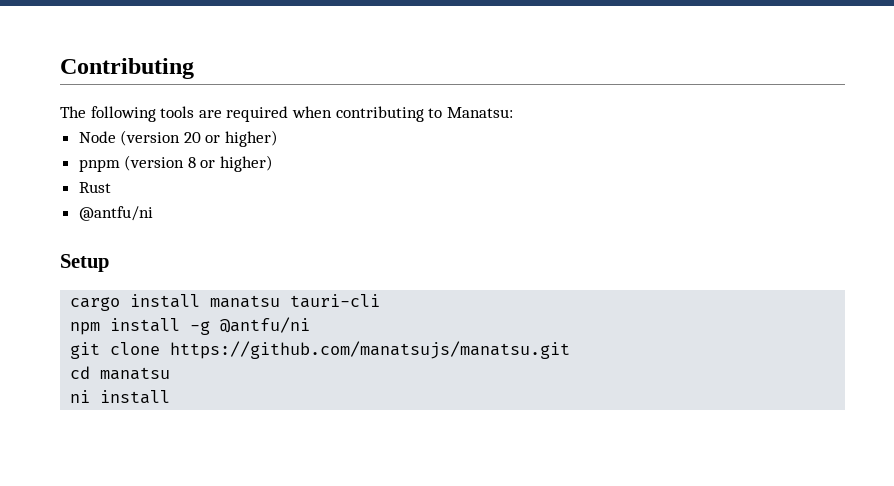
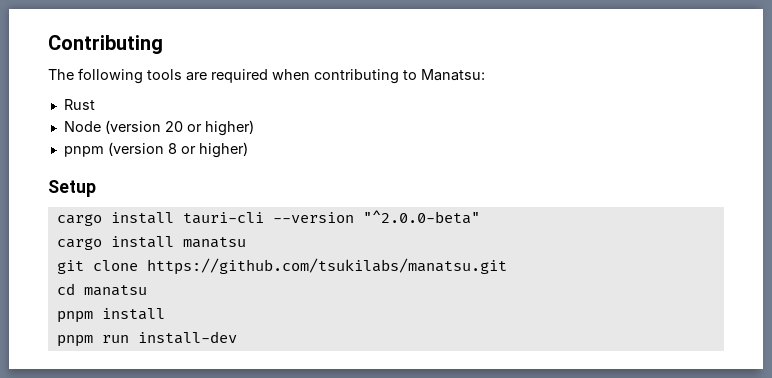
+ Rust
- Rust
- @antfu/ni
- cargo install manatsu tauri-cli
- npm install -g @antfu/ni
+ cargo install tauri-cli --version "^2.0.0-beta"
+ cargo install manatsu
- git clone https://github.com/manatsujs/manatsu.git
+ git clone https://github.com/tsukilabs/manatsu.git
- ni install
+ pnpm install
+ pnpm run install-dev

